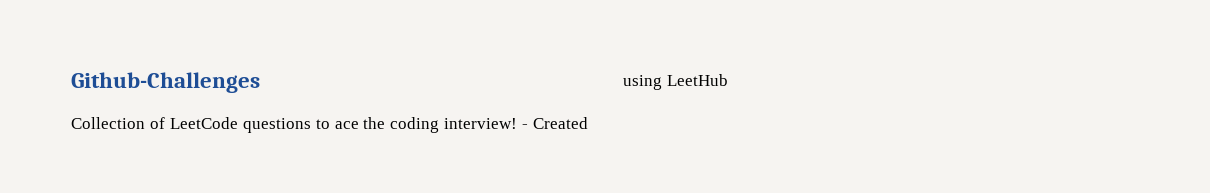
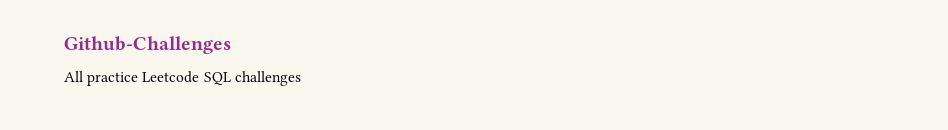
- Collection of LeetCode questions to ace the coding interview! - Created using LeetHub
+ All practice Leetcode SQL challenges

